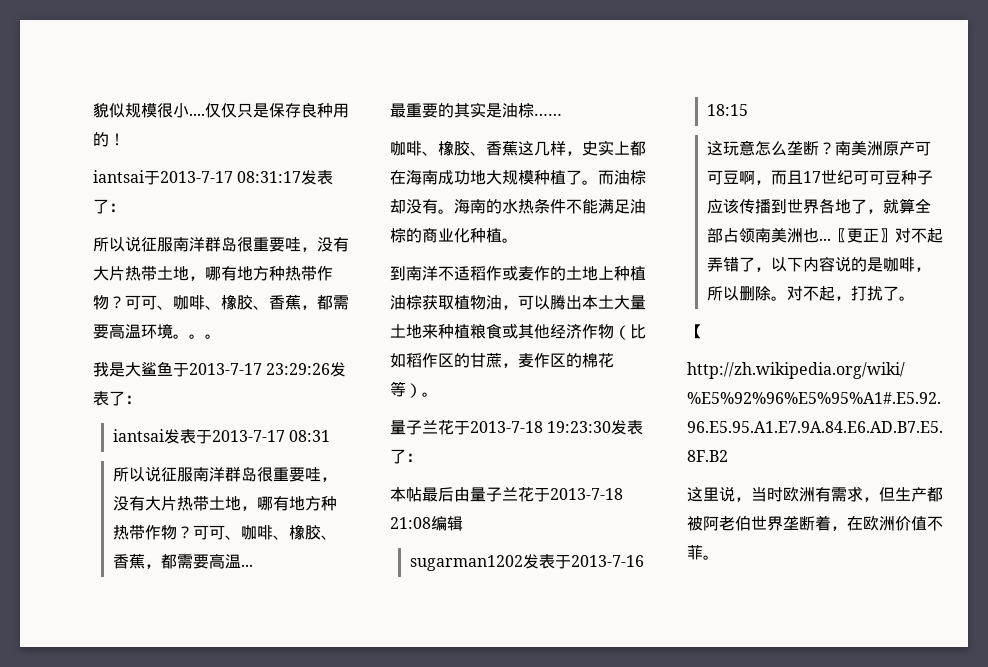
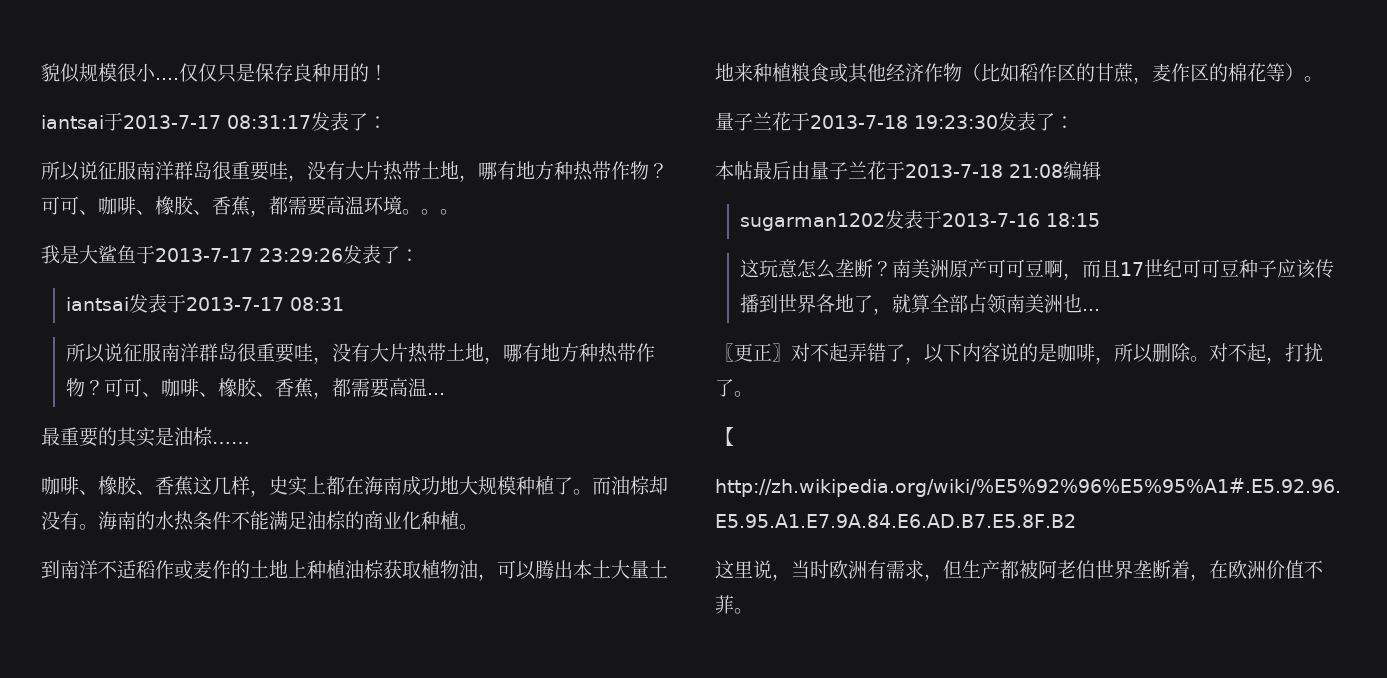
- 南美洲原产可可豆啊，而且17世纪可可豆种子应该传播到世界各地了，就算全部占领南美洲也...〖更正〗对不起弄错了，以下内容说的是咖啡，所以删除。
+ 南美洲原产可可豆啊，而且17世纪可可豆种子应该传播到世界各地了，就算全部占领南美洲也...
+ 〖更正〗对不起弄错了，以下内容说的是咖啡，所以删除。

